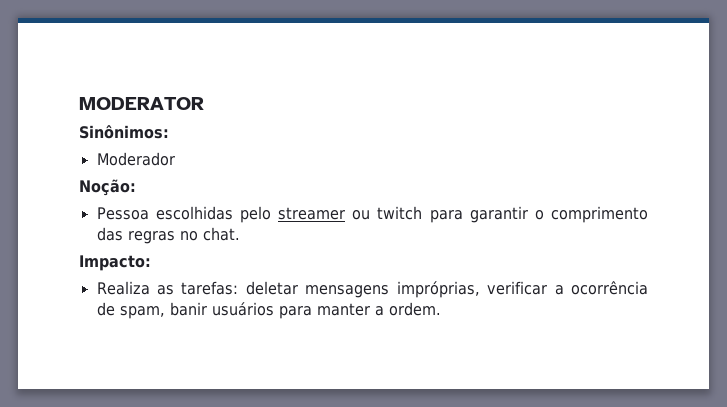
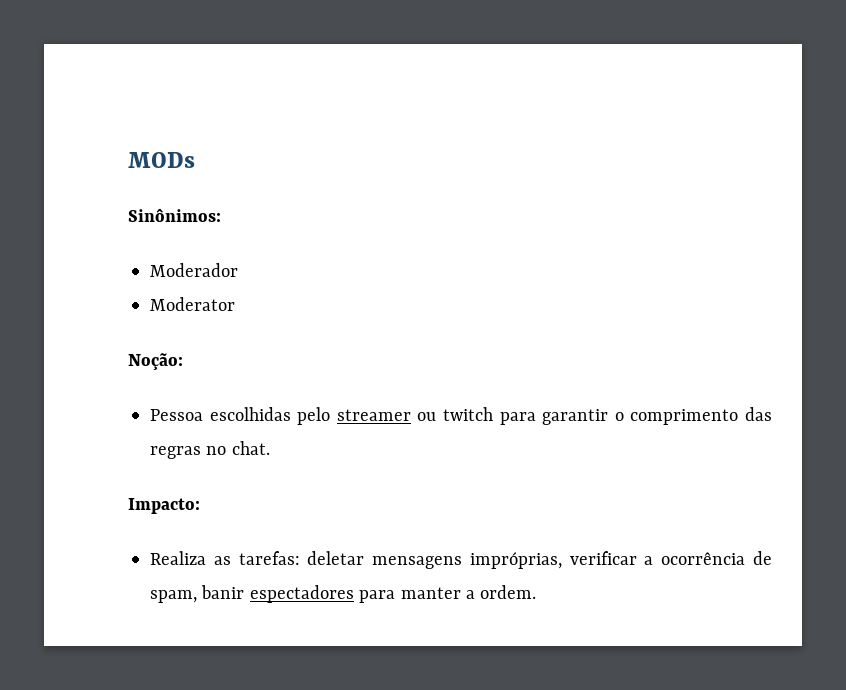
- MODERATOR
+ MODs
+ Moderator
- Realiza as tarefas: deletar mensagens impróprias, verificar a ocorrência de spam, banir usuários para manter a ordem.
+ Realiza as tarefas: deletar mensagens impróprias, verificar a ocorrência de spam, banir espectadores para manter a ordem.

